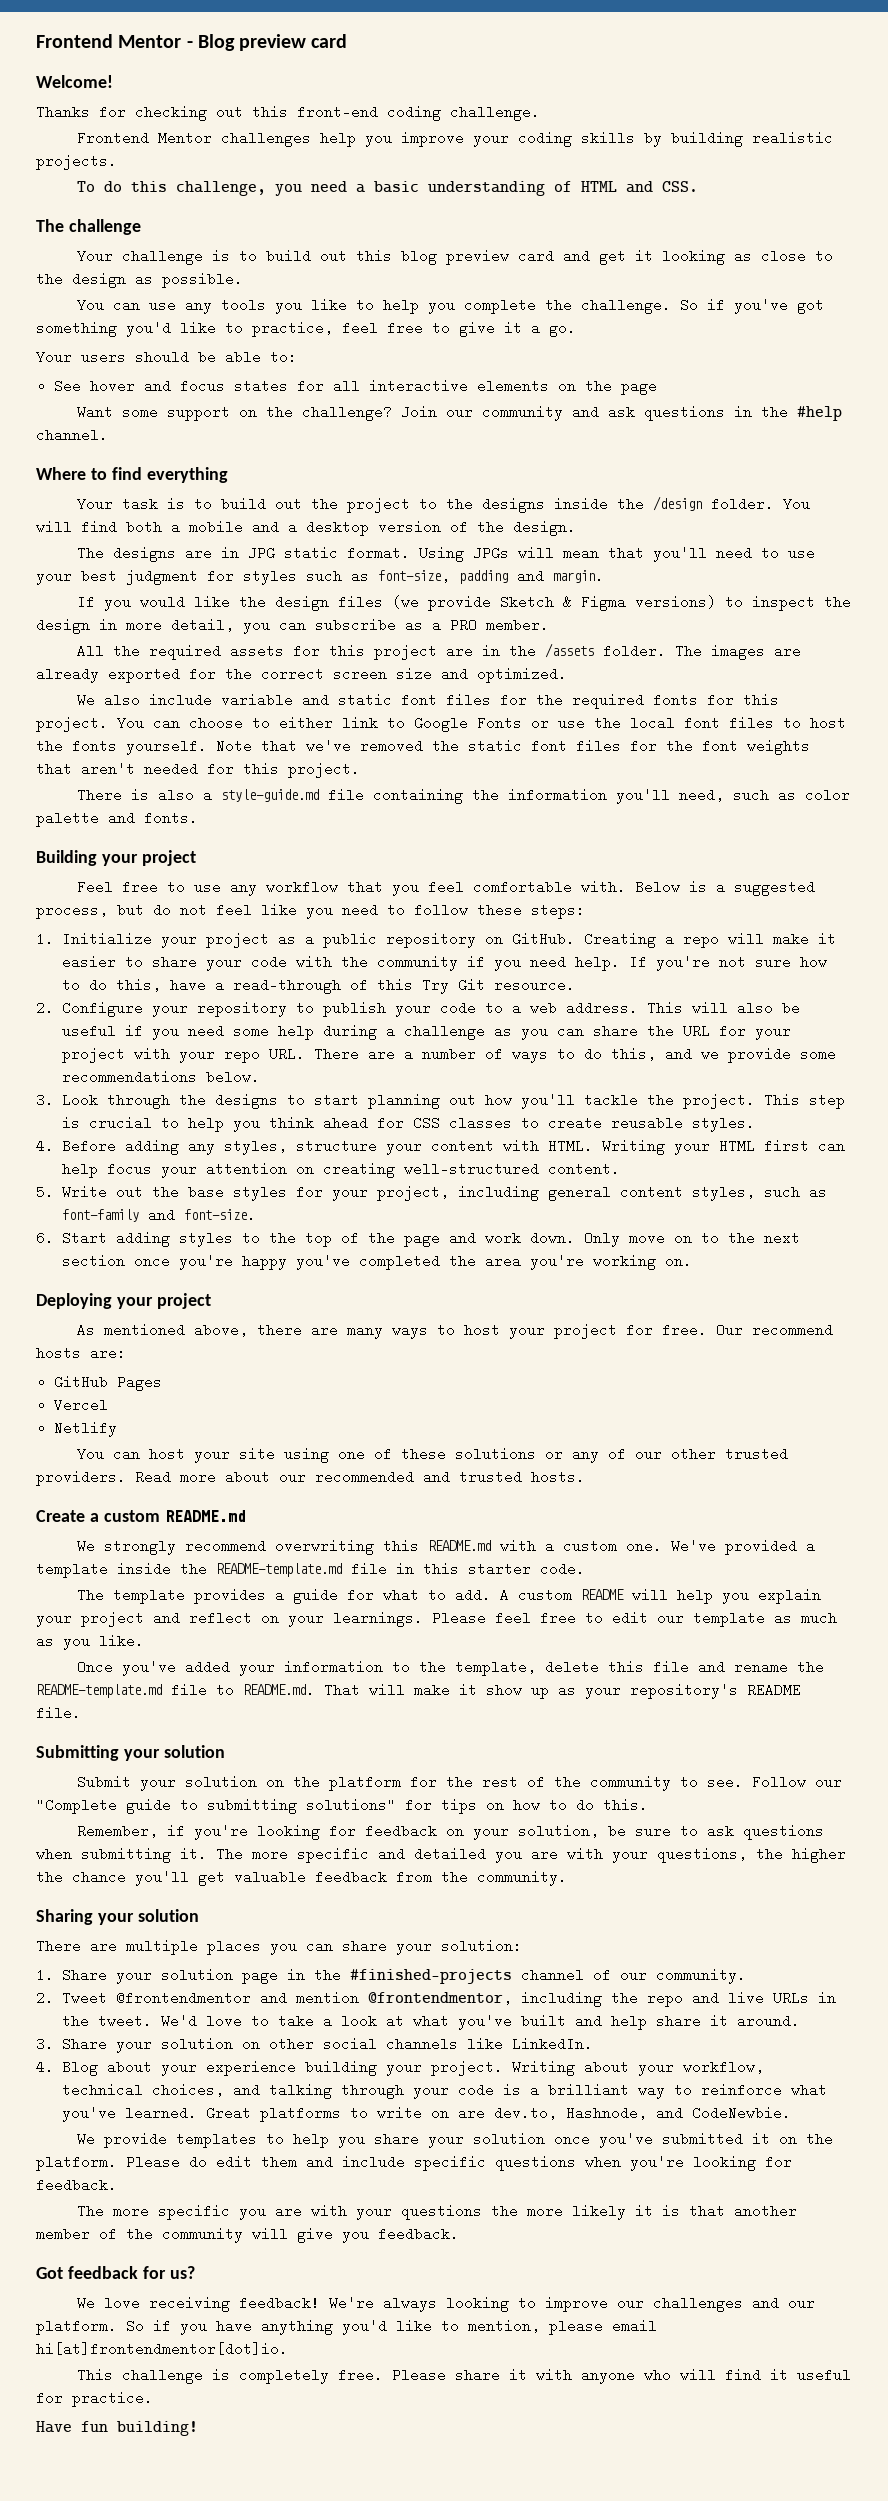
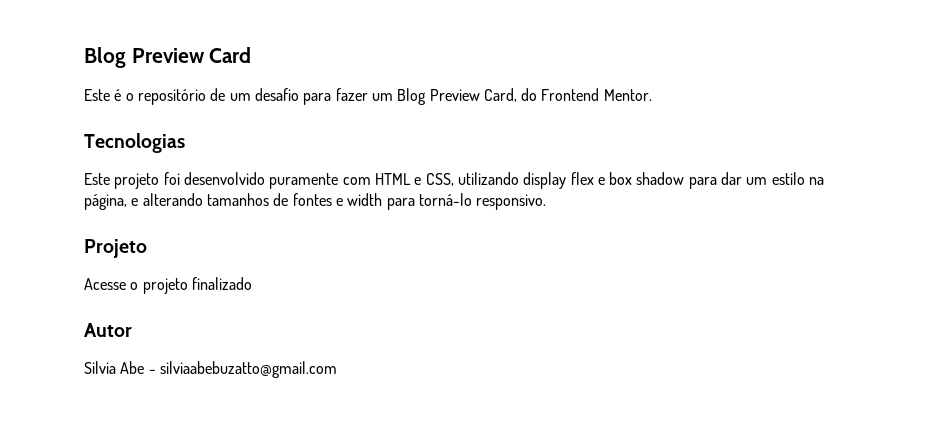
- Frontend Mentor - Blog preview card
- Welcome!
- Thanks for checking out this front-end coding challenge.
- Frontend Mentor challenges help you improve your coding skills by building realistic projects.
- To do this challenge, you need a basic understanding of HTML and CSS.
- The challenge
- Your challenge is to build out this blog preview card and get it looking as close to the design as possible.
- You can use any tools you like to help you complete the challenge. So if you've got something you'd like to practice, feel free to give it a go.
- Your users should be able to:
- See hover and focus states for all interactive elements on the page
- Want some support on the challenge? Join our community and ask questions in the #help channel.
- Where to find everything
- Your task is to build out the project to the designs inside the /design folder. You will find both a mobile and a desktop version of the design.
- The designs are in JPG static format. Using JPGs will mean that you'll need to use your best judgment for styles such as font-size, padding and margin.
- If you would like the design files (we provide Sketch & Figma versions) to inspect the design in more detail, you can subscribe as a PRO member.
- All the required assets for this project are in the /assets folder. The images are already exported for the correct screen size and optimized.
- We also include variable and static font files for the required fonts for this project. You can choose to either link to Google Fonts or use the local font files to host the fonts yourself. Note that we've removed the static font files for the font weights that aren't needed for this project.
- There is also a style-guide.md file containing the information you'll need, such as color palette and fonts.
- Building your project
- Feel free to use any workflow that you feel comfortable with. Below is a suggested process, but do not feel like you need to follow these steps:
- 1. Initialize your project as a public repository on GitHub. Creating a repo will make it easier to share your code with the community if you need help. If you're not sure how to do this, have a read-through of this Try Git resource.
- 2. Configure your repository to publish your code to a web address. This will also be useful if you need some help during a challenge as you can share the URL for your project with your repo URL. There are a number of ways to do this, and we provide some recommendations below.
- 3. Look through the designs to start planning out how you'll tackle the project. This step is crucial to help you think ahead for CSS classes to create reusable styles.
- 4. Before adding any styles, structure your content with HTML. Writing your HTML first can help focus your attention on creating well-structured content.
- 5. Write out the base styles for your project, including general content styles, such as font-family and font-size.
- 6. Start adding styles to the top of the page and work down. Only move on to the next section once you're happy you've completed the area you're working on.
- Deploying your project
- As mentioned above, there are many ways to host your project for free. Our recommend hosts are:
- GitHub Pages
- Vercel
- Netlify
- You can host your site using one of these solutions or any of our other trusted providers. Read more about our recommended and trusted hosts.
- Create a custom README.md
- We strongly recommend overwriting this README.md with a custom one. We've provided a template inside the README-template.md file in this starter code.
- The template provides a guide for what to add. A custom README will help you explain your project and reflect on your learnings. Please feel free to edit our template as much as you like.
- Once you've added your information to the template, delete this file and rename the README-template.md file to README.md. That will make it show up as your repository's README file.
- Submitting your solution
- Submit your solution on the platform for the rest of the community to see. Follow our "Complete guide to submitting solutions" for tips on how to do this.
- Remember, if you're looking for feedback on your solution, be sure to ask questions when submitting it. The more specific and detailed you are with your questions, the higher the chance you'll get valuable feedback from the community.
- Sharing your solution
- There are multiple places you can share your solution:
- 1. Share your solution page in the #finished-projects channel of our community.
- 2. Tweet @frontendmentor and mention @frontendmentor, including the repo and live URLs in the tweet. We'd love to take a look at what you've built and help share it around.
- 3. Share your solution on other social channels like LinkedIn.
- 4. Blog about your experience building your project. Writing about your workflow, technical choices, and talking through your code is a brilliant way to reinforce what you've learned. Great platforms to write on are dev.to, Hashnode, and CodeNewbie.
- We provide templates to help you share your solution once you've submitted it on the platform. Please do edit them and include specific questions when you're looking for feedback.
- The more specific you are with your questions the more likely it is that another member of the community will give you feedback.
- Got feedback for us?
- We love receiving feedback! We're always looking to improve our challenges and our platform. So if you have anything you'd like to mention, please email hi[at]frontendmentor[dot]io.
- This challenge is completely free. Please share it with anyone who will find it useful for practice.
- Have fun building!
+ Blog Preview Card
+ Este é o repositório de um desafio para fazer um Blog Preview Card, do Frontend Mentor.
+ Tecnologias
+ Este projeto foi desenvolvido puramente com HTML e CSS, utilizando display flex e box shadow para dar um estilo na página, e alterando tamanhos de fontes e width para torná-lo responsivo.
+ Projeto
+ Acesse o projeto finalizado
+ Autor
+ Silvia Abe - silviaabebuzatto@gmail.com

